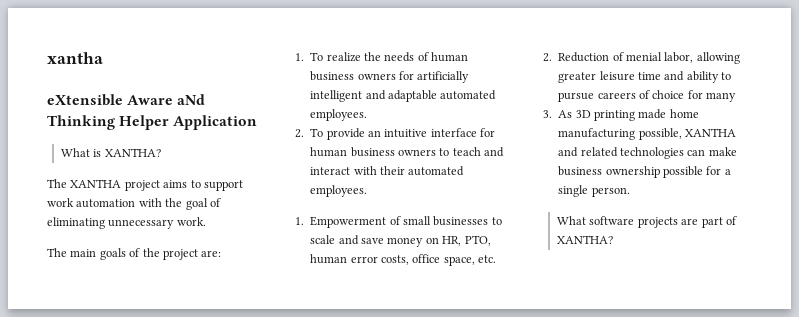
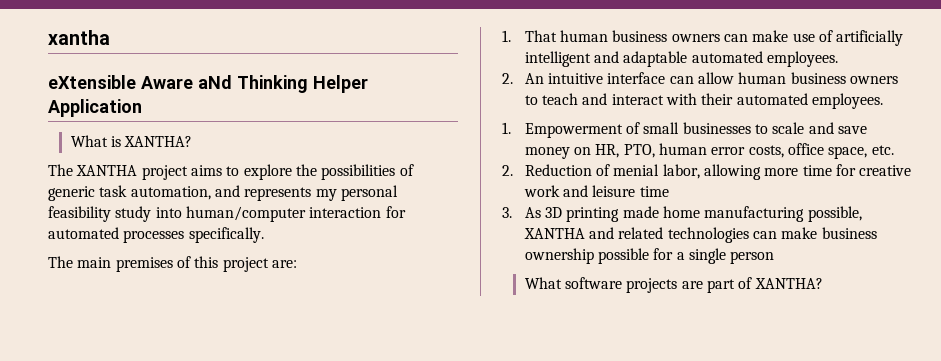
- The XANTHA project aims to support work automation with the goal of eliminating unnecessary work.
+ The XANTHA project aims to explore the possibilities of generic task automation, and represents my personal feasibility study into human/computer interaction for automated processes specifically.
- The main goals of the project are:
+ The main premises of this project are:
- 1. To realize the needs of human business owners for artificially intelligent and adaptable automated employees.
+ 1. That human business owners can make use of artificially intelligent and adaptable automated employees.
- 2. To provide an intuitive interface for human business owners to teach and interact with their automated employees.
+ 2. An intuitive interface can allow human business owners to teach and interact with their automated employees.
- 2. Reduction of menial labor, allowing greater leisure time and ability to pursue careers of choice for many
+ 2. Reduction of menial labor, allowing more time for creative work and leisure time
- 3. As 3D printing made home manufacturing possible, XANTHA and related technologies can make business ownership possible for a single person.
+ 3. As 3D printing made home manufacturing possible, XANTHA and related technologies can make business ownership possible for a single person

